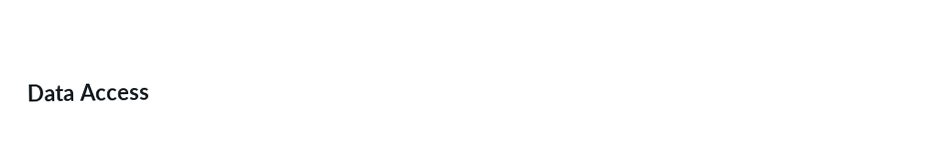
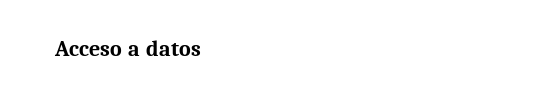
- Data Access
+ Acceso a datos

